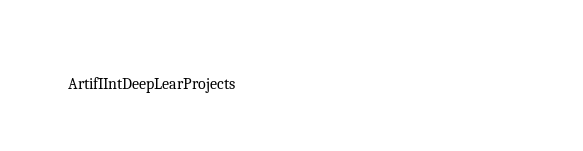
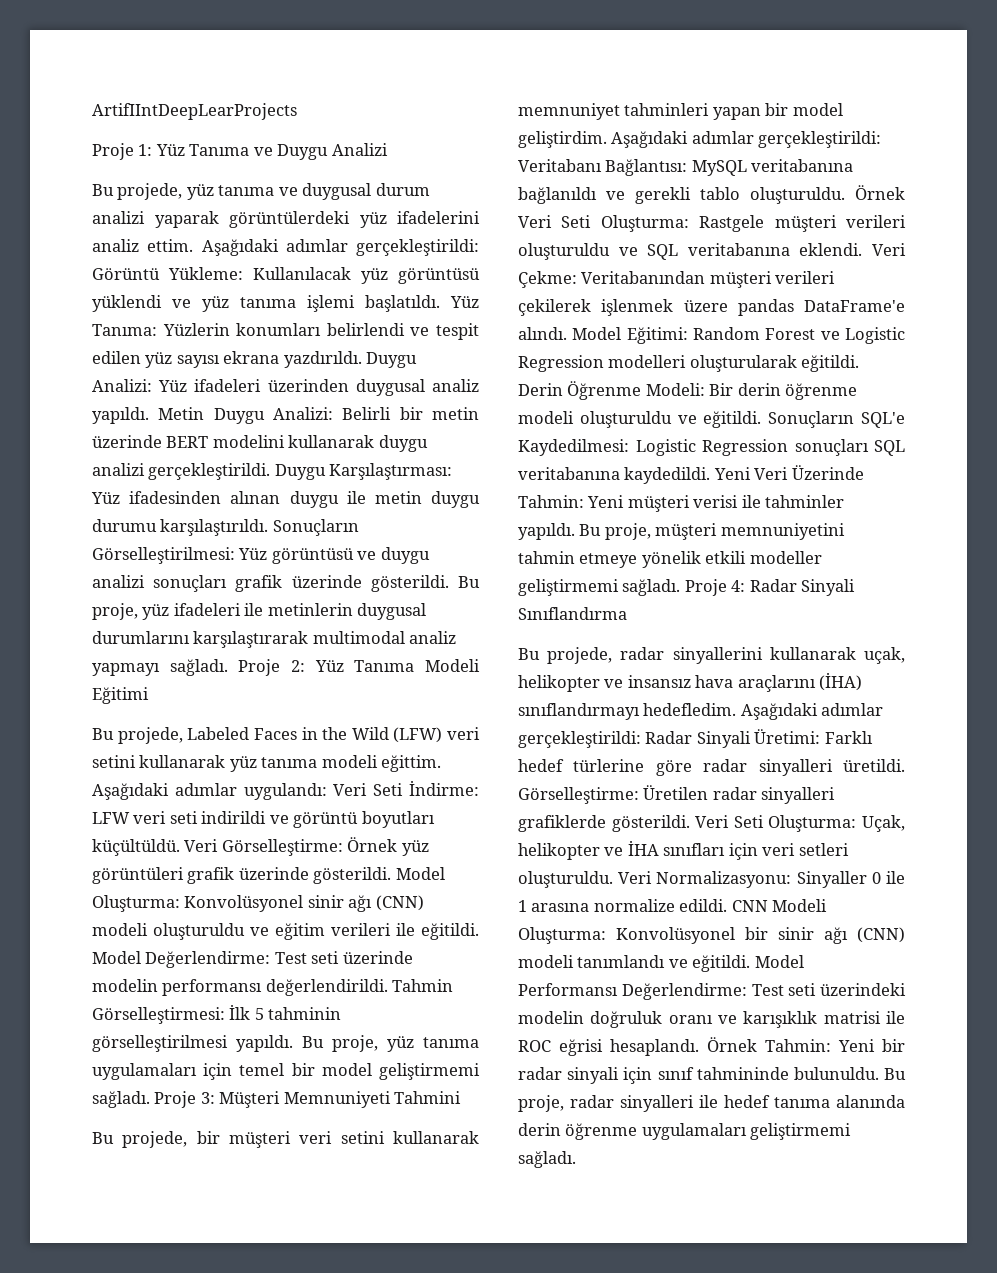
+ Proje 1: Yüz Tanıma ve Duygu Analizi
+ Bu projede, yüz tanıma ve duygusal durum analizi yaparak görüntülerdeki yüz ifadelerini analiz ettim. Aşağıdaki adımlar gerçekleştirildi: Görüntü Yükleme: Kullanılacak yüz görüntüsü yüklendi ve yüz tanıma işlemi başlatıldı. Yüz Tanıma: Yüzlerin konumları belirlendi ve tespit edilen yüz sayısı ekrana yazdırıldı. Duygu Analizi: Yüz ifadeleri üzerinden duygusal analiz yapıldı. Metin Duygu Analizi: Belirli bir metin üzerinde BERT modelini kullanarak duygu analizi gerçekleştirildi. Duygu Karşılaştırması: Yüz ifadesinden alınan duygu ile metin duygu durumu karşılaştırıldı. Sonuçların Görselleştirilmesi: Yüz görüntüsü ve duygu analizi sonuçları grafik üzerinde gösterildi. Bu proje, yüz ifadeleri ile metinlerin duygusal durumlarını karşılaştırarak multimodal analiz yapmayı sağladı. Proje 2: Yüz Tanıma Modeli Eğitimi
+ Bu projede, Labeled Faces in the Wild (LFW) veri setini kullanarak yüz tanıma modeli eğittim. Aşağıdaki adımlar uygulandı: Veri Seti İndirme: LFW veri seti indirildi ve görüntü boyutları küçültüldü. Veri Görselleştirme: Örnek yüz görüntüleri grafik üzerinde gösterildi. Model Oluşturma: Konvolüsyonel sinir ağı (CNN) modeli oluşturuldu ve eğitim verileri ile eğitildi. Model Değerlendirme: Test seti üzerinde modelin performansı değerlendirildi. Tahmin Görselleştirmesi: İlk 5 tahminin görselleştirilmesi yapıldı. Bu proje, yüz tanıma uygulamaları için temel bir model geliştirmemi sağladı. Proje 3: Müşteri Memnuniyeti Tahmini
+ Bu projede, bir müşteri veri setini kullanarak memnuniyet tahminleri yapan bir model geliştirdim. Aşağıdaki adımlar gerçekleştirildi: Veritabanı Bağlantısı: MySQL veritabanına bağlanıldı ve gerekli tablo oluşturuldu. Örnek Veri Seti Oluşturma: Rastgele müşteri verileri oluşturuldu ve SQL veritabanına eklendi. Veri Çekme: Veritabanından müşteri verileri çekilerek işlenmek üzere pandas DataFrame'e alındı. Model Eğitimi: Random Forest ve Logistic Regression modelleri oluşturularak eğitildi. Derin Öğrenme Modeli: Bir derin öğrenme modeli oluşturuldu ve eğitildi. Sonuçların SQL'e Kaydedilmesi: Logistic Regression sonuçları SQL veritabanına kaydedildi. Yeni Veri Üzerinde Tahmin: Yeni müşteri verisi ile tahminler yapıldı. Bu proje, müşteri memnuniyetini tahmin etmeye yönelik etkili modeller geliştirmemi sağladı. Proje 4: Radar Sinyali Sınıflandırma
+ Bu projede, radar sinyallerini kullanarak uçak, helikopter ve insansız hava araçlarını (İHA) sınıflandırmayı hedefledim. Aşağıdaki adımlar gerçekleştirildi: Radar Sinyali Üretimi: Farklı hedef türlerine göre radar sinyalleri üretildi. Görselleştirme: Üretilen radar sinyalleri grafiklerde gösterildi. Veri Seti Oluşturma: Uçak, helikopter ve İHA sınıfları için veri setleri oluşturuldu. Veri Normalizasyonu: Sinyaller 0 ile 1 arasına normalize edildi. CNN Modeli Oluşturma: Konvolüsyonel bir sinir ağı (CNN) modeli tanımlandı ve eğitildi. Model Performansı Değerlendirme: Test seti üzerindeki modelin doğruluk oranı ve karışıklık matrisi ile ROC eğrisi hesaplandı. Örnek Tahmin: Yeni bir radar sinyali için sınıf tahmininde bulunuldu. Bu proje, radar sinyalleri ile hedef tanıma alanında derin öğrenme uygulamaları geliştirmemi sağladı.

